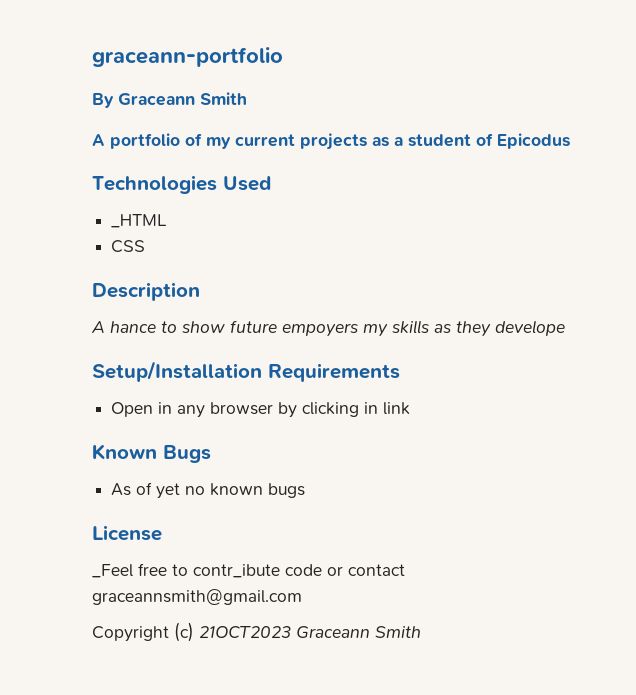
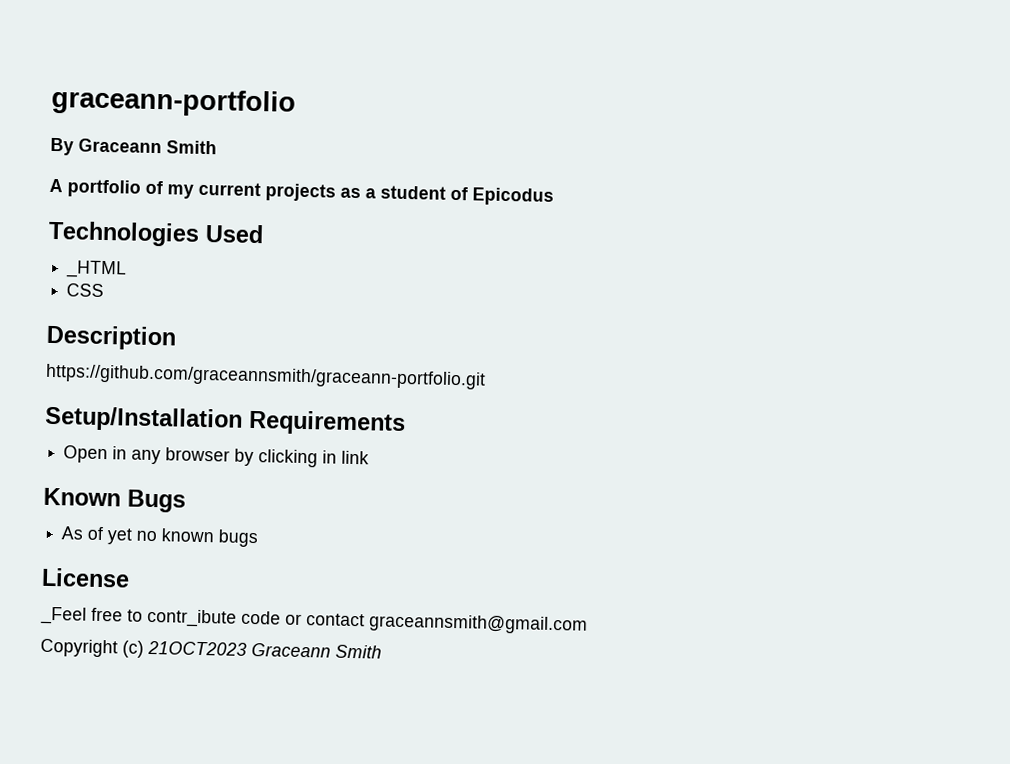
- A hance to show future empoyers my skills as they develope
+ https://github.com/graceannsmith/graceann-portfolio.git

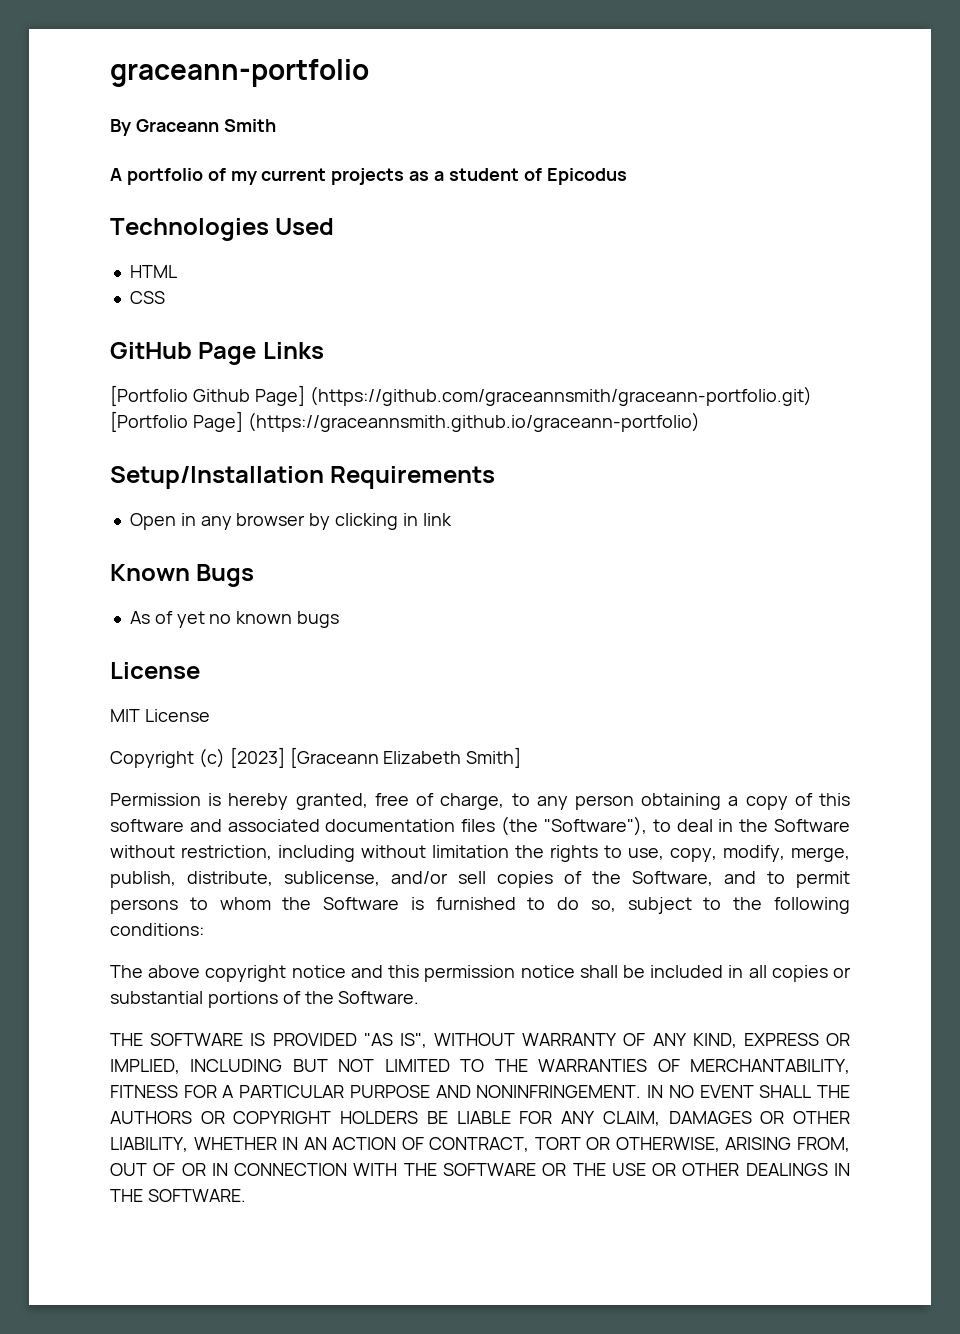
- _HTML
+ HTML
- Description
- https://github.com/graceannsmith/graceann-portfolio.git
+ GitHub Page Links
+ [Portfolio Github Page] (https://github.com/graceannsmith/graceann-portfolio.git) [Portfolio Page] (https://graceannsmith.github.io/graceann-portfolio)
- _Feel free to contr_ibute code or contact graceannsmith@gmail.com
- Copyright (c) 21OCT2023 Graceann Smith
+ MIT License
+ Copyright (c) [2023] [Graceann Elizabeth Smith]
+ Permission is hereby granted, free of charge, to any person obtaining a copy of this software and associated documentation files (the "Software"), to deal in the Software without restriction, including without limitation the rights to use, copy, modify, merge, publish, distribute, sublicense, and/or sell copies of the Software, and to permit persons to whom the Software is furnished to do so, subject to the following conditions:
+ The above copyright notice and this permission notice shall be included in all copies or substantial portions of the Software.
+ THE SOFTWARE IS PROVIDED "AS IS", WITHOUT WARRANTY OF ANY KIND, EXPRESS OR IMPLIED, INCLUDING BUT NOT LIMITED TO THE WARRANTIES OF MERCHANTABILITY, FITNESS FOR A PARTICULAR PURPOSE AND NONINFRINGEMENT. IN NO EVENT SHALL THE AUTHORS OR COPYRIGHT HOLDERS BE LIABLE FOR ANY CLAIM, DAMAGES OR OTHER LIABILITY, WHETHER IN AN ACTION OF CONTRACT, TORT OR OTHERWISE, ARISING FROM, OUT OF OR IN CONNECTION WITH THE SOFTWARE OR THE USE OR OTHER DEALINGS IN THE SOFTWARE.

